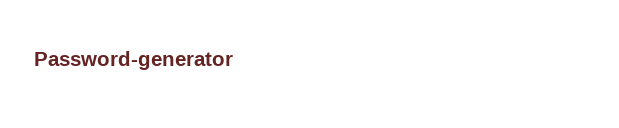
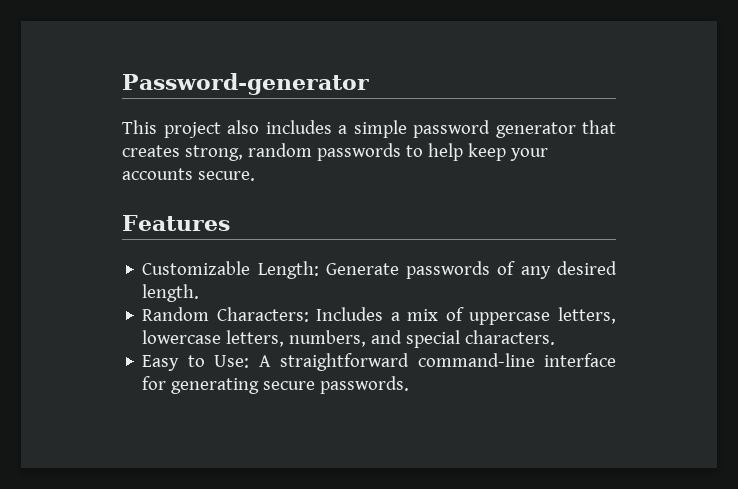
+ This project also includes a simple password generator that creates strong, random passwords to help keep your accounts secure.
+ Features
+ Customizable Length: Generate passwords of any desired length.
+ Random Characters: Includes a mix of uppercase letters, lowercase letters, numbers, and special characters.
+ Easy to Use: A straightforward command-line interface for generating secure passwords.

